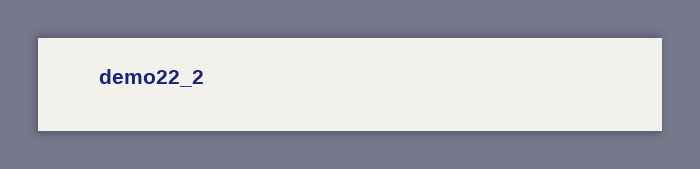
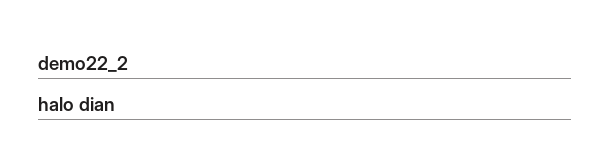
+ halo dian

